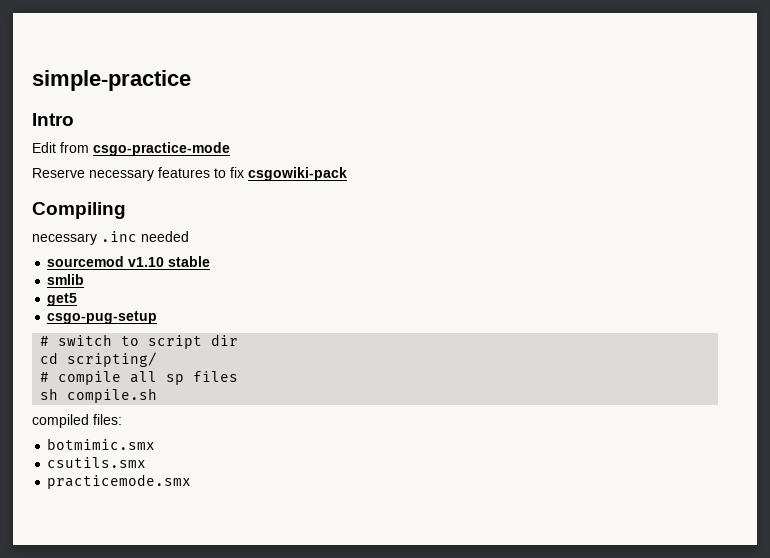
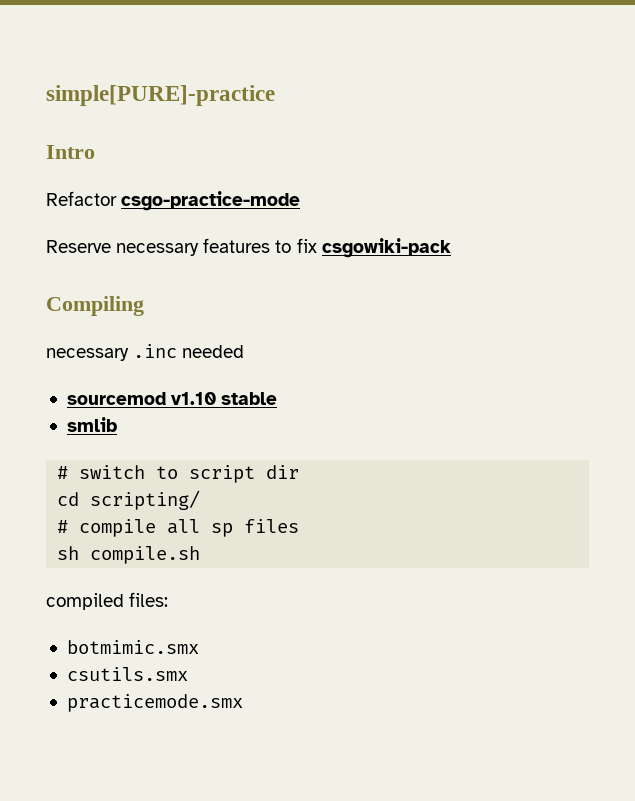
- simple-practice
+ simple[PURE]-practice
- Edit from csgo-practice-mode
+ Refactor csgo-practice-mode
- get5
- csgo-pug-setup

